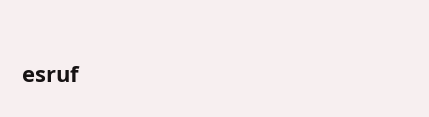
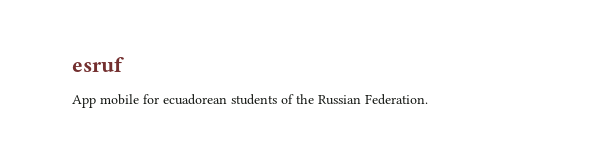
+ App mobile for ecuadorean students of the Russian Federation.

